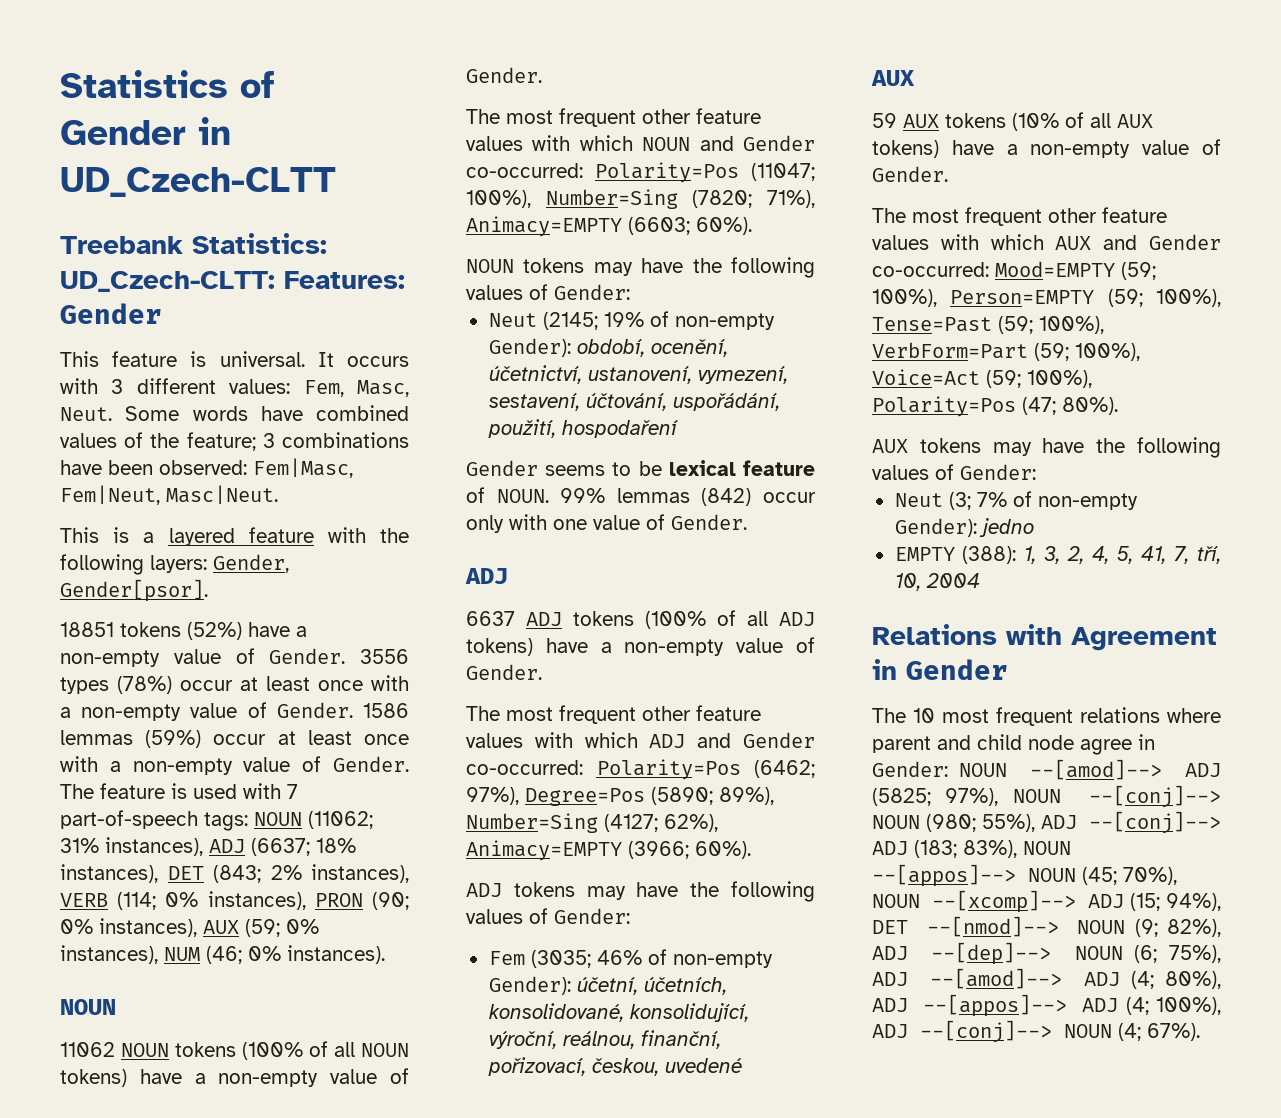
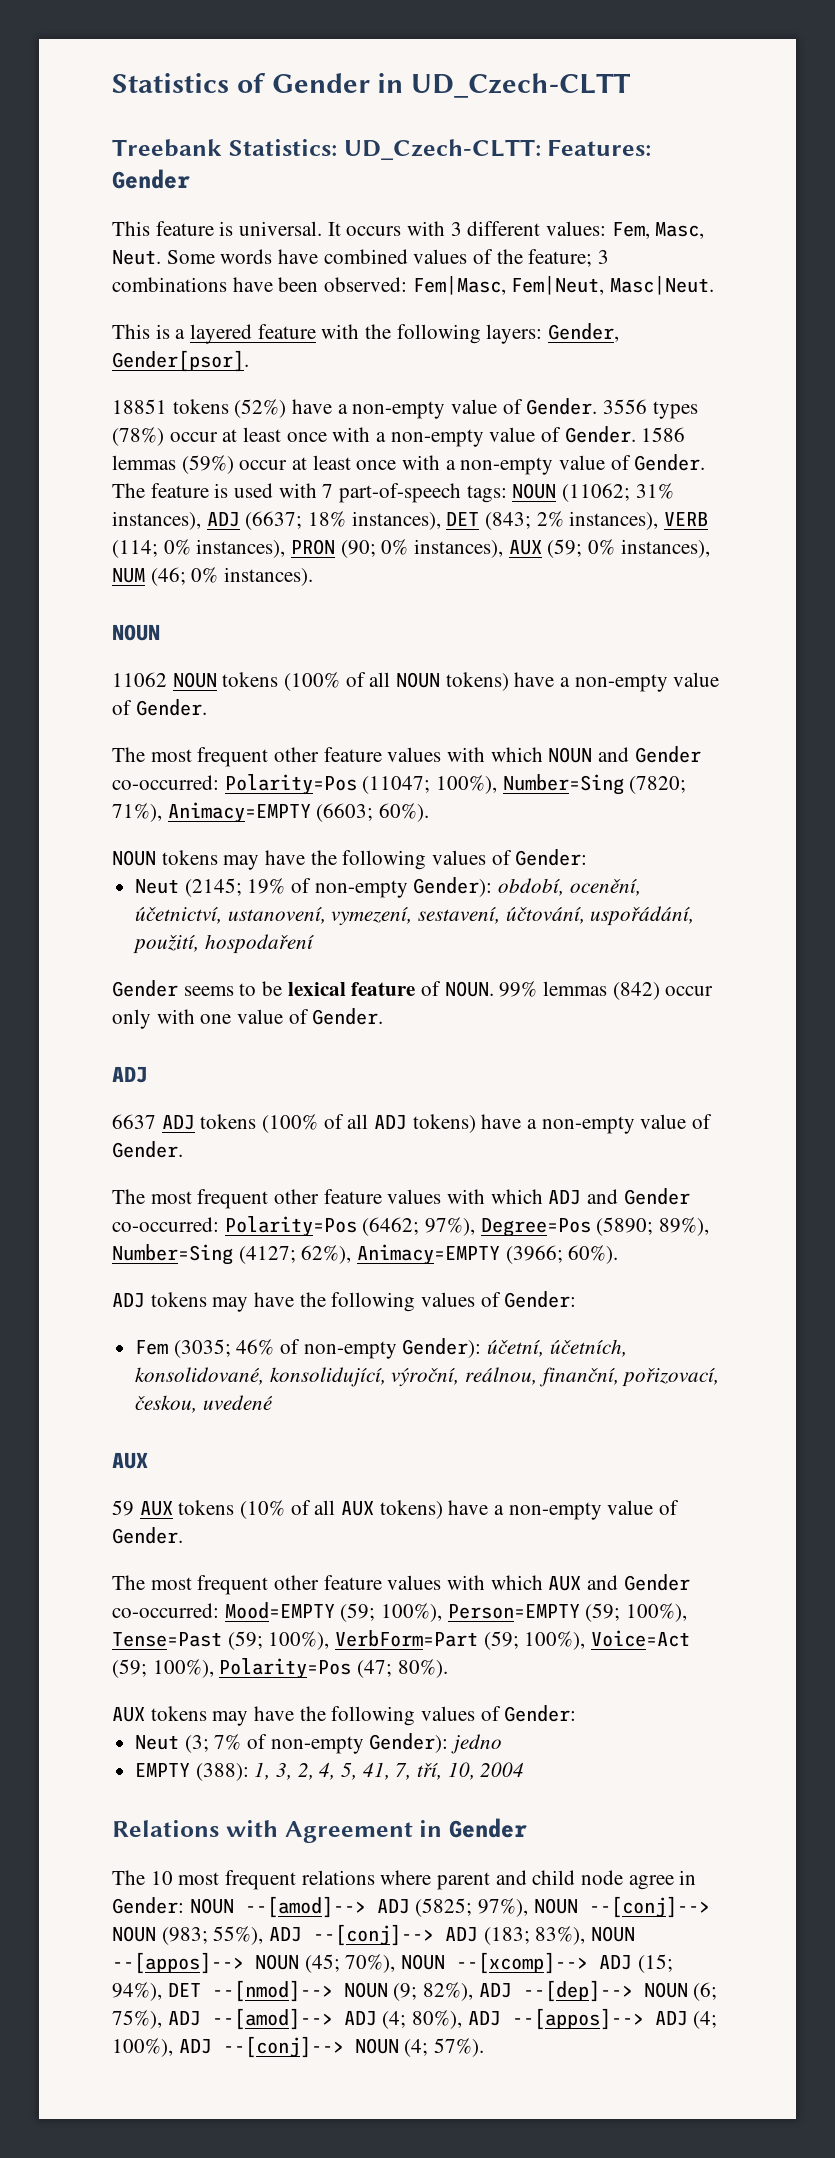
- 97%), NOUN --[conj]--> NOUN (980;
+ 97%), NOUN --[conj]--> NOUN (983;
- 67%).
+ 57%).

